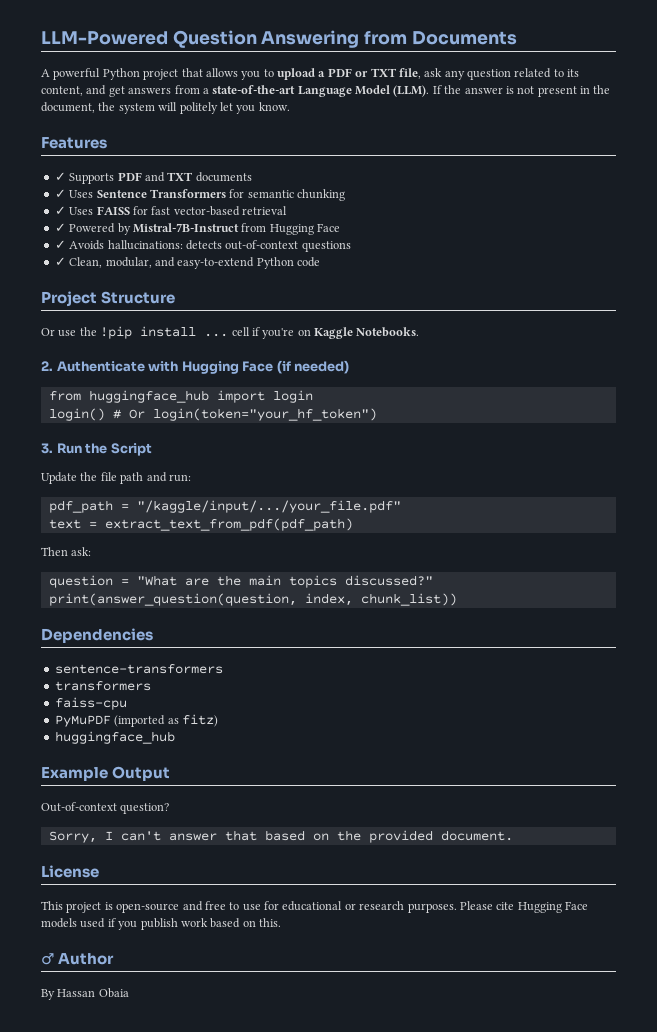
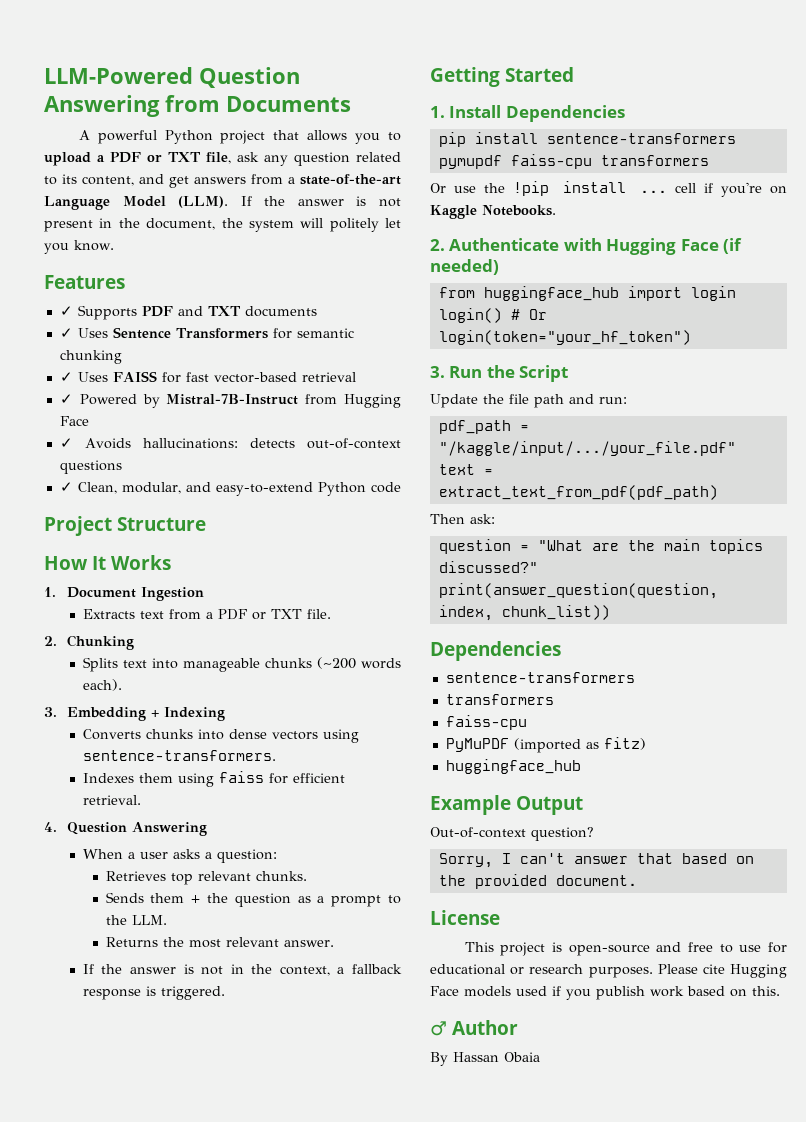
+ How It Works
+ 1. Document Ingestion
+ Extracts text from a PDF or TXT file.
+ 2. Chunking
+ Splits text into manageable chunks (~200 words each).
+ 3. Embedding + Indexing
+ Converts chunks into dense vectors using sentence-transformers.
+ Indexes them using faiss for efficient retrieval.
+ 4. Question Answering
+ When a user asks a question:
+ Retrieves top relevant chunks.
+ Sends them + the question as a prompt to the LLM.
+ Returns the most relevant answer.
+ If the answer is not in the context, a fallback response is triggered.
+ Getting Started
+ 1. Install Dependencies
+ pip install sentence-transformers pymupdf faiss-cpu transformers

